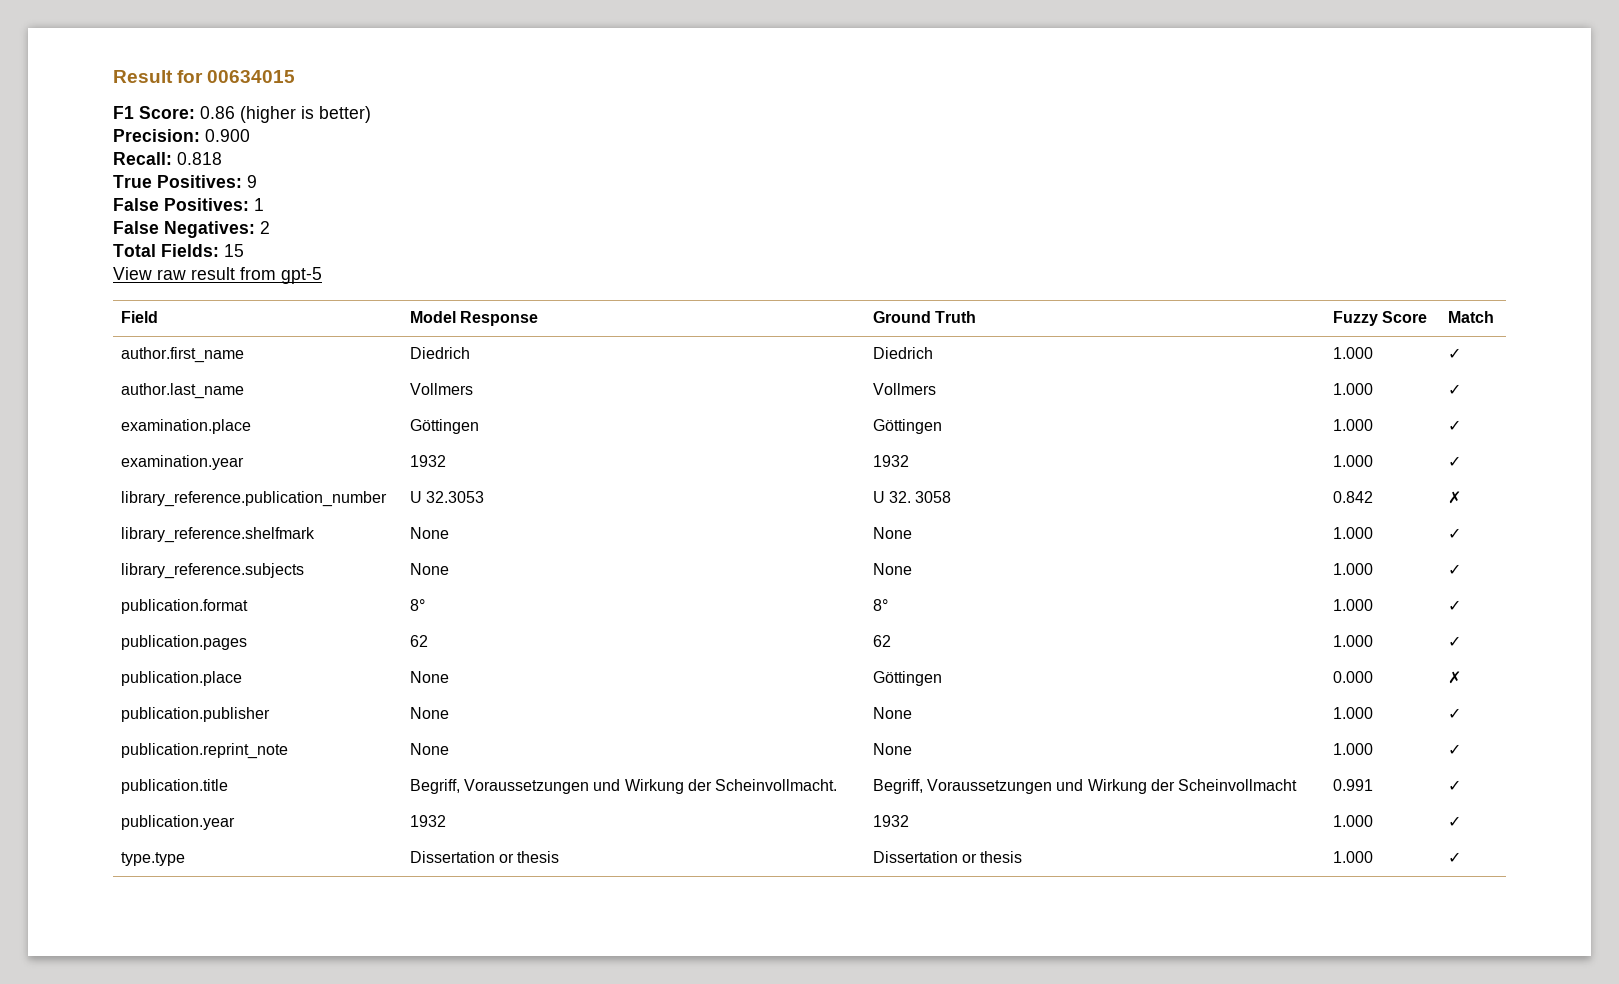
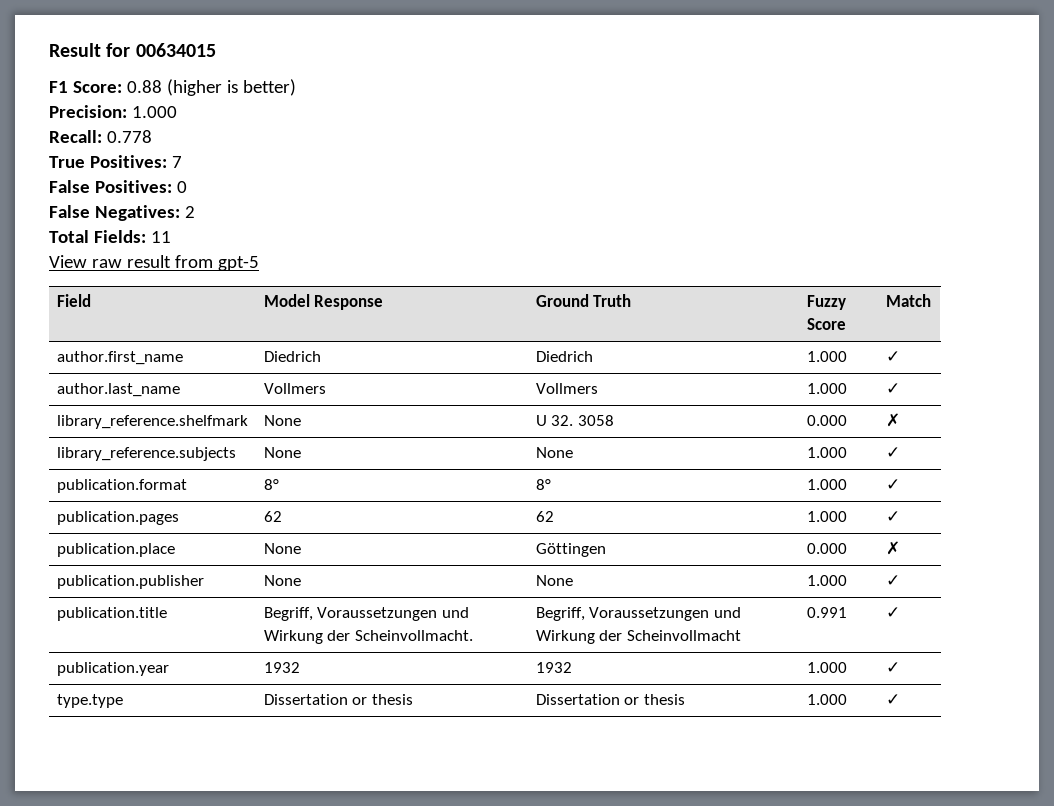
- F1 Score: 0.86 (higher is better)
+ F1 Score: 0.88 (higher is better)
- Precision: 0.900
+ Precision: 1.000
- Recall: 0.818
+ Recall: 0.778
- True Positives: 9
+ True Positives: 7
- False Positives: 1
+ False Positives: 0
- Total Fields: 15
+ Total Fields: 11
- examination.place | Göttingen | Göttingen | 1.000 | ✓
- examination.year | 1932 | 1932 | 1.000 | ✓
- library_reference.publication_number | U 32.3053 | U 32. 3058 | 0.842 | ✗
- library_reference.shelfmark | None | None | 1.000 | ✓
+ library_reference.shelfmark | None | U 32. 3058 | 0.000 | ✗
- publication.reprint_note | None | None | 1.000 | ✓

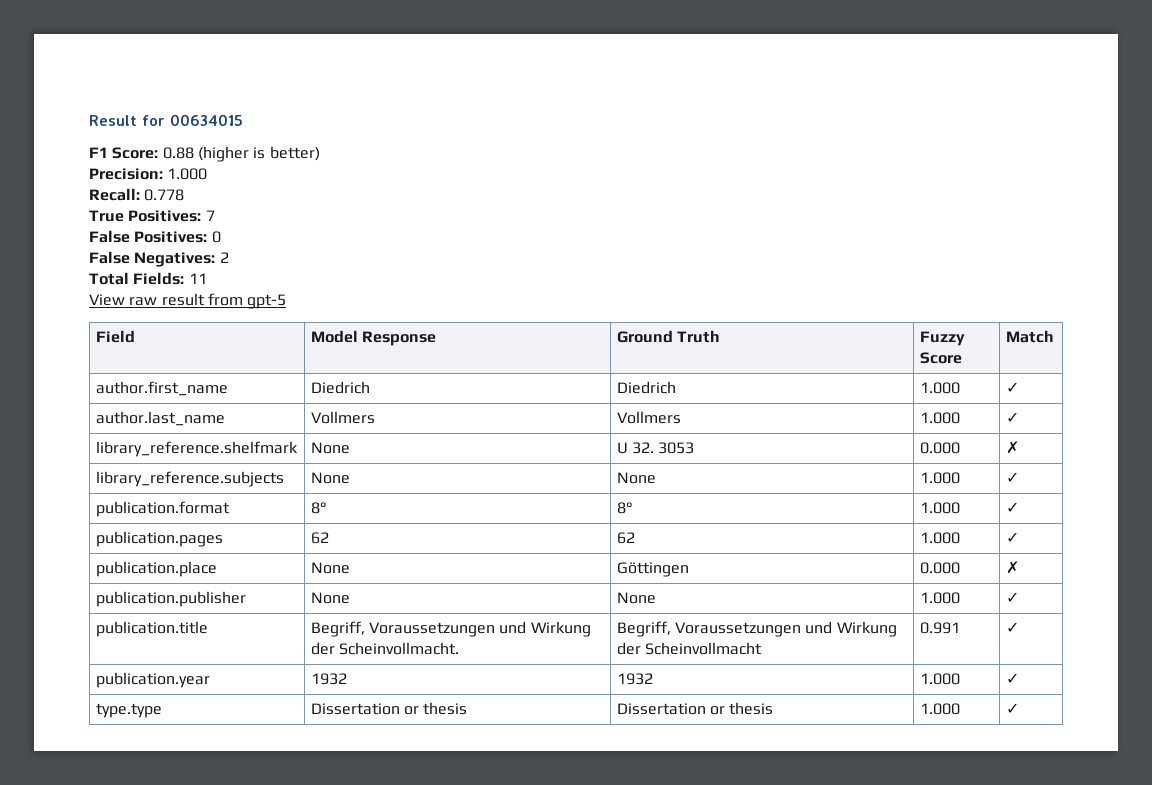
- library_reference.shelfmark | None | U 32. 3058 | 0.000 | ✗
+ library_reference.shelfmark | None | U 32. 3053 | 0.000 | ✗

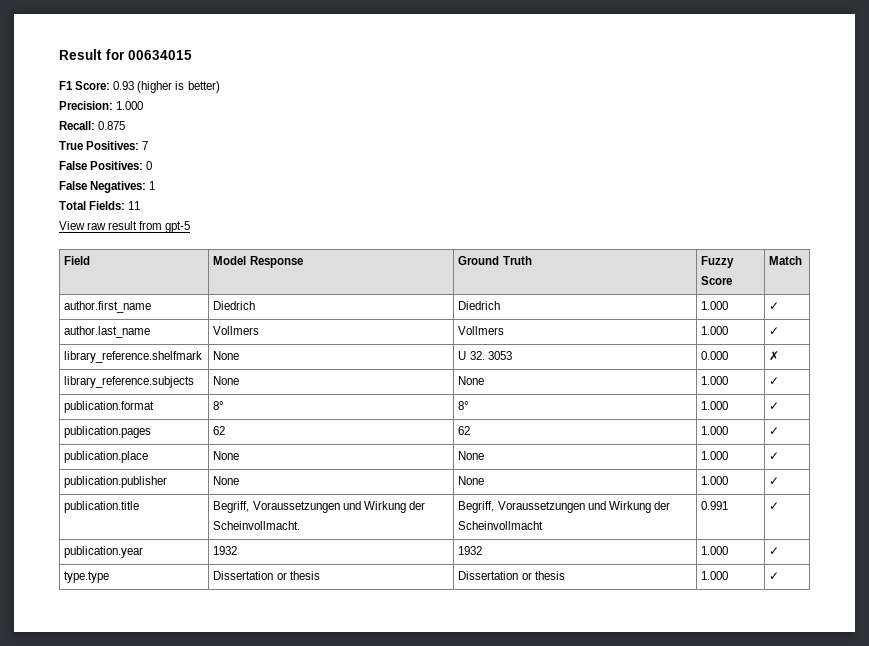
- F1 Score: 0.88 (higher is better)
+ F1 Score: 0.93 (higher is better)
- Recall: 0.778
+ Recall: 0.875
- False Negatives: 2
+ False Negatives: 1
- publication.place | None | Göttingen | 0.000 | ✗
+ publication.place | None | None | 1.000 | ✓

